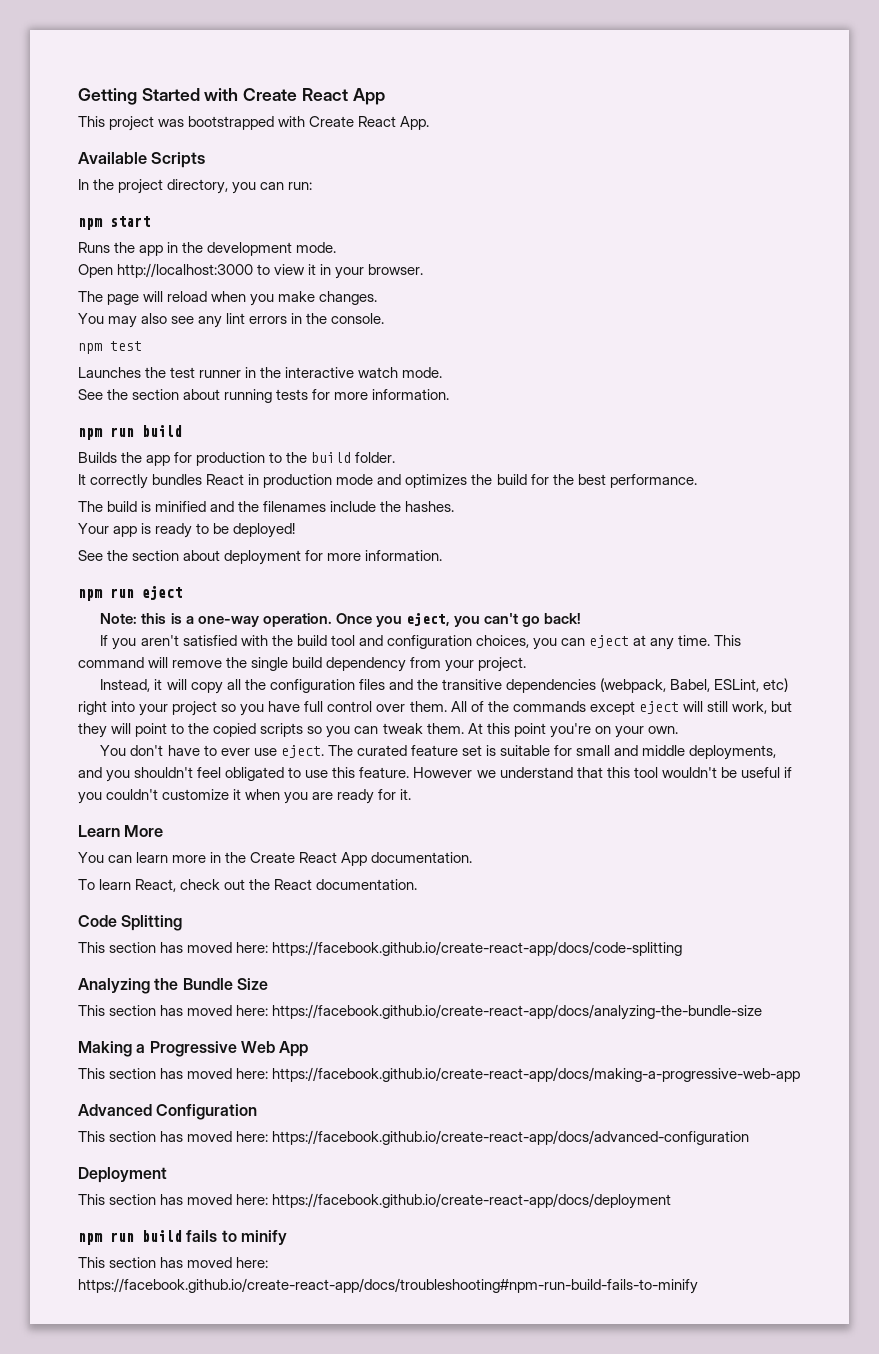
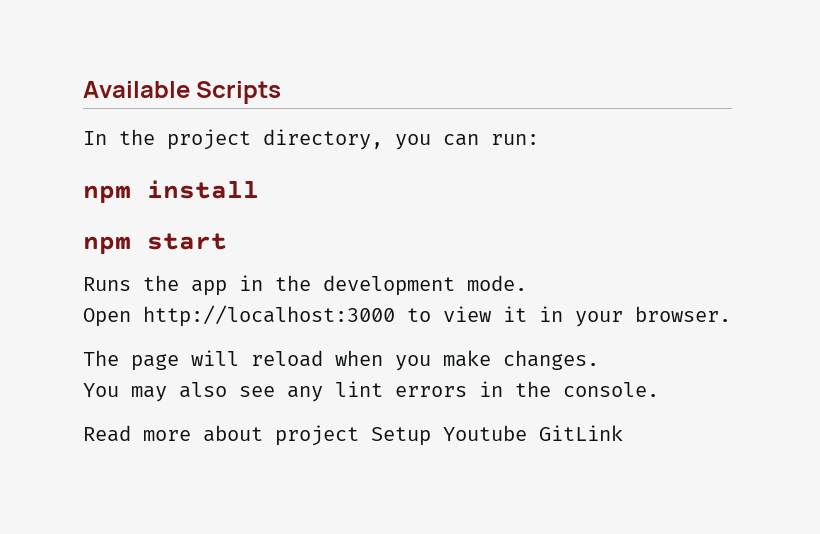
- Getting Started with Create React App
- This project was bootstrapped with Create React App.
+ npm install
- npm test
- Launches the test runner in the interactive watch mode.
- See the section about running tests for more information.
- npm run build
- Builds the app for production to the build folder.
- It correctly bundles React in production mode and optimizes the build for the best performance.
- The build is minified and the filenames include the hashes.
- Your app is ready to be deployed!
- See the section about deployment for more information.
- npm run eject
- Note: this is a one-way operation. Once you eject, you can't go back!
- If you aren't satisfied with the build tool and configuration choices, you can eject at any time. This command will remove the single build dependency from your project.
- Instead, it will copy all the configuration files and the transitive dependencies (webpack, Babel, ESLint, etc) right into your project so you have full control over them. All of the commands except eject will still work, but they will point to the copied scripts so you can tweak them. At this point you're on your own.
- You don't have to ever use eject. The curated feature set is suitable for small and middle deployments, and you shouldn't feel obligated to use this feature. However we understand that this tool wouldn't be useful if you couldn't customize it when you are ready for it.
- Learn More
- You can learn more in the Create React App documentation.
- To learn React, check out the React documentation.
- Code Splitting
- This section has moved here: https://facebook.github.io/create-react-app/docs/code-splitting
- Analyzing the Bundle Size
- This section has moved here: https://facebook.github.io/create-react-app/docs/analyzing-the-bundle-size
- Making a Progressive Web App
- This section has moved here: https://facebook.github.io/create-react-app/docs/making-a-progressive-web-app
- Advanced Configuration
- This section has moved here: https://facebook.github.io/create-react-app/docs/advanced-configuration
- Deployment
- This section has moved here: https://facebook.github.io/create-react-app/docs/deployment
- npm run build fails to minify
- This section has moved here: https://facebook.github.io/create-react-app/docs/troubleshooting#npm-run-build-fails-to-minify
+ Read more about project Setup Youtube GitLink

